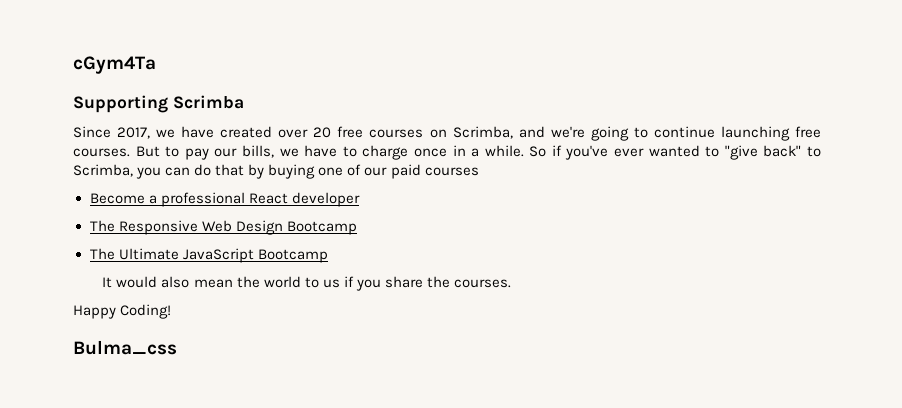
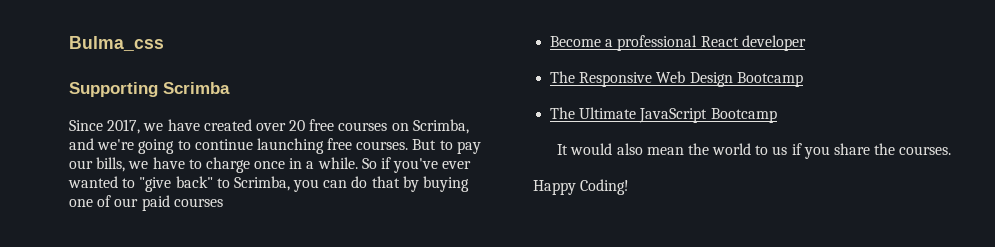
- cGym4Ta
+ Bulma_css
- Bulma_css

